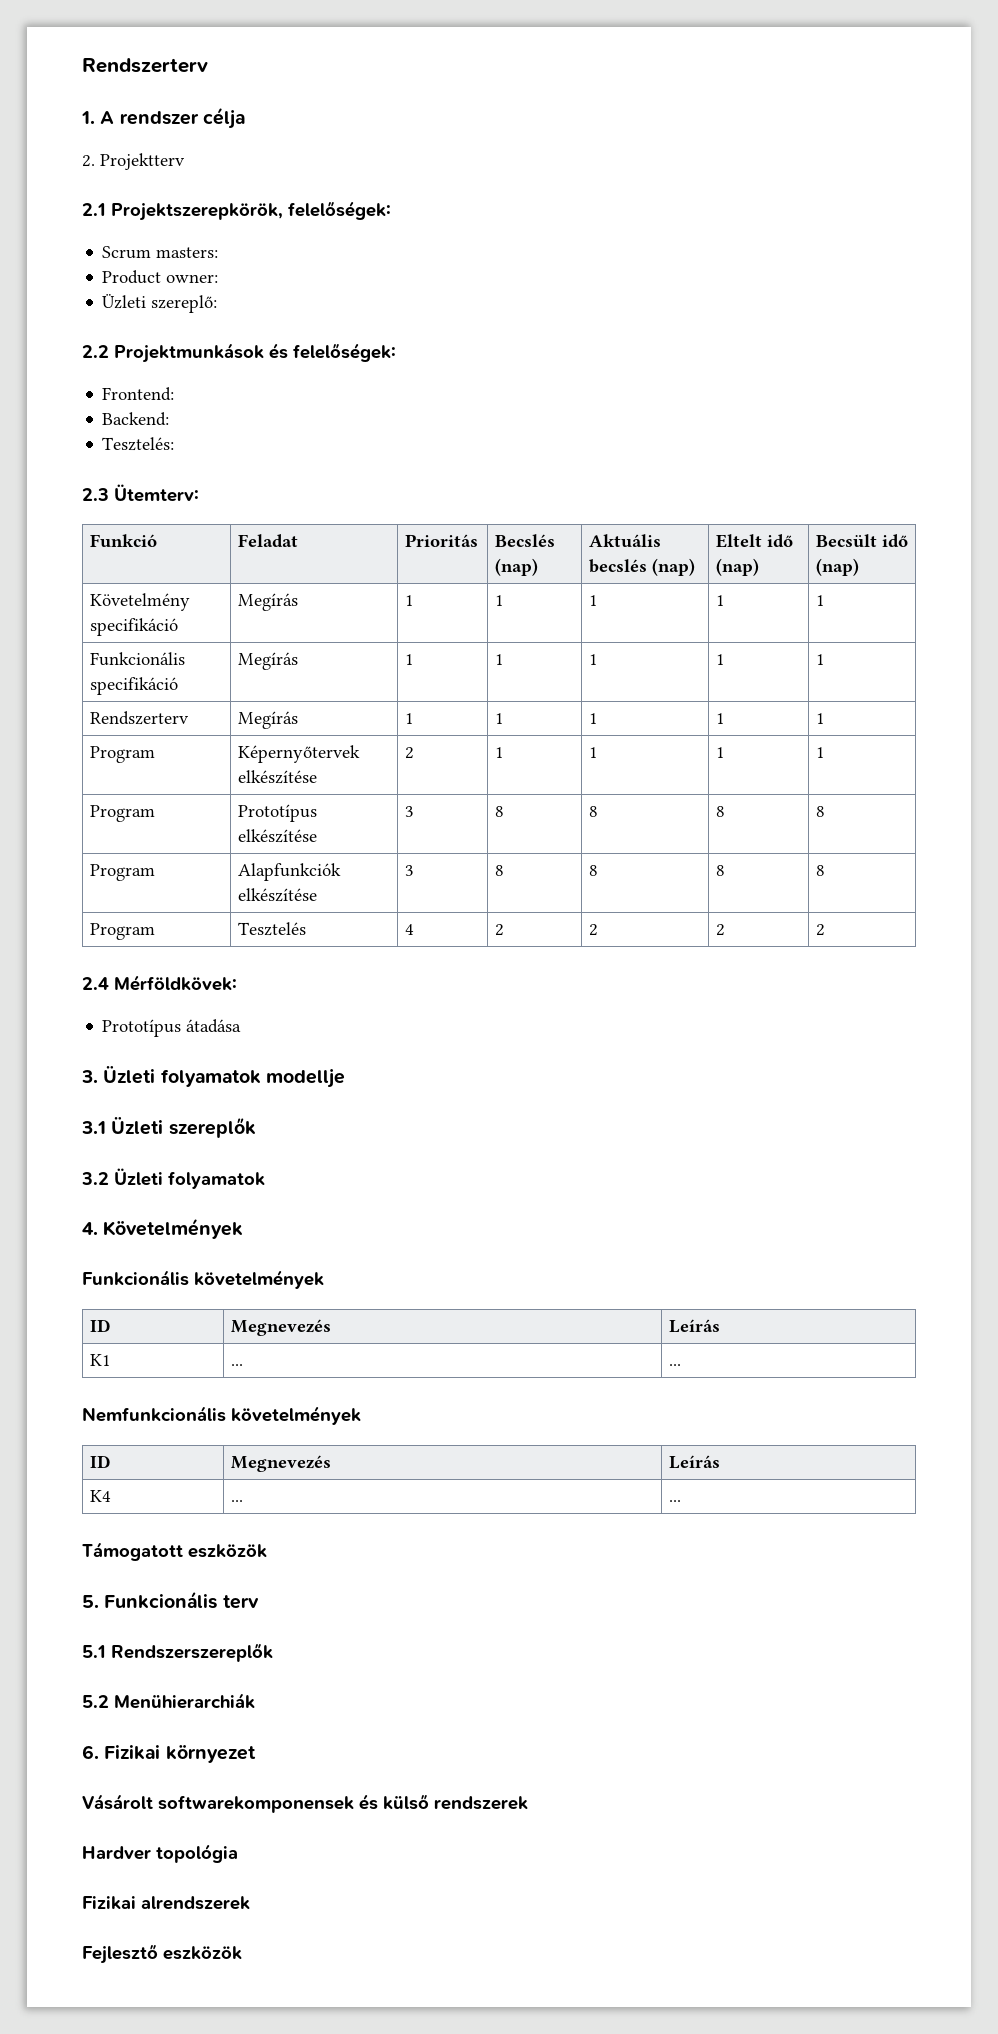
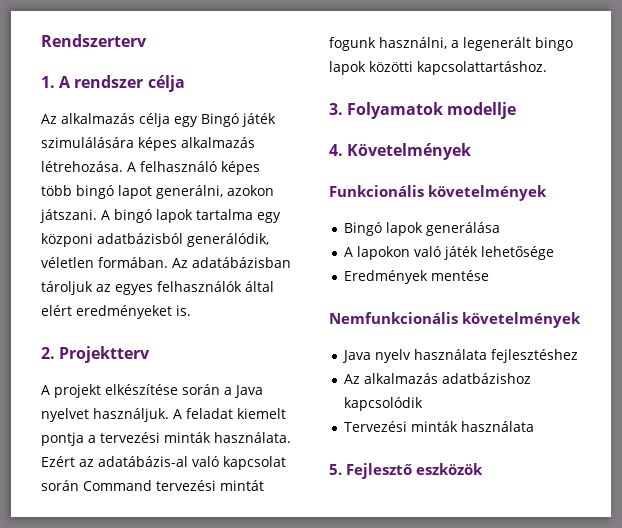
+ Az alkalmazás célja egy Bingó játék szimulálására képes alkalmazás létrehozása. A felhasználó képes több bingó lapot generálni, azokon játszani. A bingó lapok tartalma egy közponi adatbázisból generálódik, véletlen formában. Az adatábázisban tároljuk az egyes felhasználók által elért eredményeket is.
  2. Projektterv
- 2.1 Projektszerepkörök, felelőségek:
- Scrum masters:
- Product owner:
- Üzleti szereplő:
- 2.2 Projektmunkások és felelőségek:
- Frontend:
- Backend:
- Tesztelés:
- 2.3 Ütemterv:
- Funkció | Feladat | Prioritás | Becslés (nap) | Aktuális becslés (nap) | Eltelt idő (nap) | Becsült idő (nap)
- Követelmény specifikáció | Megírás | 1 | 1 | 1 | 1 | 1
- Funkcionális specifikáció | Megírás | 1 | 1 | 1 | 1 | 1
- Rendszerterv | Megírás | 1 | 1 | 1 | 1 | 1
- Program | Képernyőtervek elkészítése | 2 | 1 | 1 | 1 | 1
- Program | Prototípus elkészítése | 3 | 8 | 8 | 8 | 8
- Program | Alapfunkciók elkészítése | 3 | 8 | 8 | 8 | 8
- Program | Tesztelés | 4 | 2 | 2 | 2 | 2
- 2.4 Mérföldkövek:
- Prototípus átadása
+ A projekt elkészítése során a Java nyelvet használjuk. A feladat kiemelt pontja a tervezési minták használata. Ezért az adatábázis-al való kapcsolat során Command tervezési mintát fogunk használni, a legenerált bingo lapok közötti kapcsolattartáshoz.
- 3. Üzleti folyamatok modellje
+ 3. Folyamatok modellje
- 3.1 Üzleti szereplők
- 3.2 Üzleti folyamatok
  4. Követelmények
  Funkcionális követelmények
- ID | Megnevezés | Leírás
- K1 | ... | ...
+ Bingó lapok generálása
+ A lapokon való játék lehetősége
+ Eredmények mentése
  Nemfunkcionális követelmények
- ID | Megnevezés | Leírás
- K4 | ... | ...
- Támogatott eszközök
- 5. Funkcionális terv
- 5.1 Rendszerszereplők
- 5.2 Menühierarchiák
- 6. Fizikai környezet
- Vásárolt softwarekomponensek és külső rendszerek
- Hardver topológia
- Fizikai alrendszerek
- Fejlesztő eszközök
+ Java nyelv használata fejlesztéshez
+ Az alkalmazás adatbázishoz kapcsolódik
+ Tervezési minták használata
+ 5. Fejlesztő eszközök

